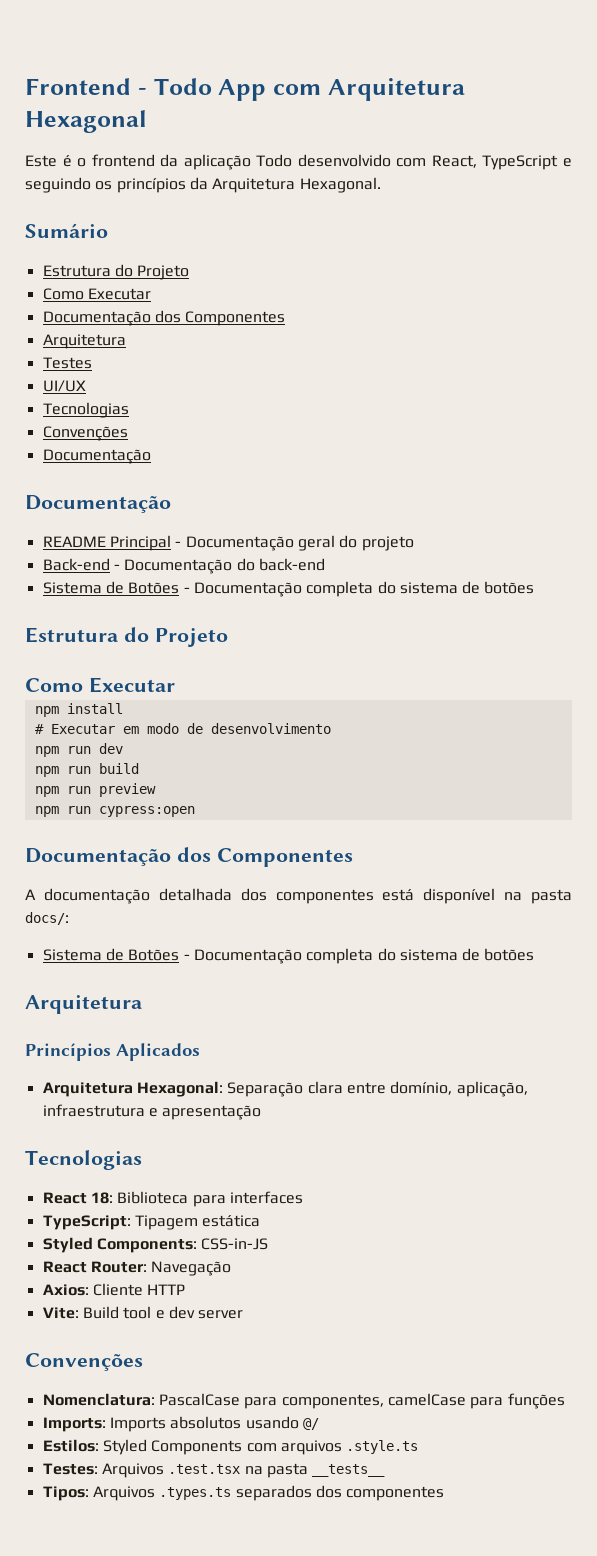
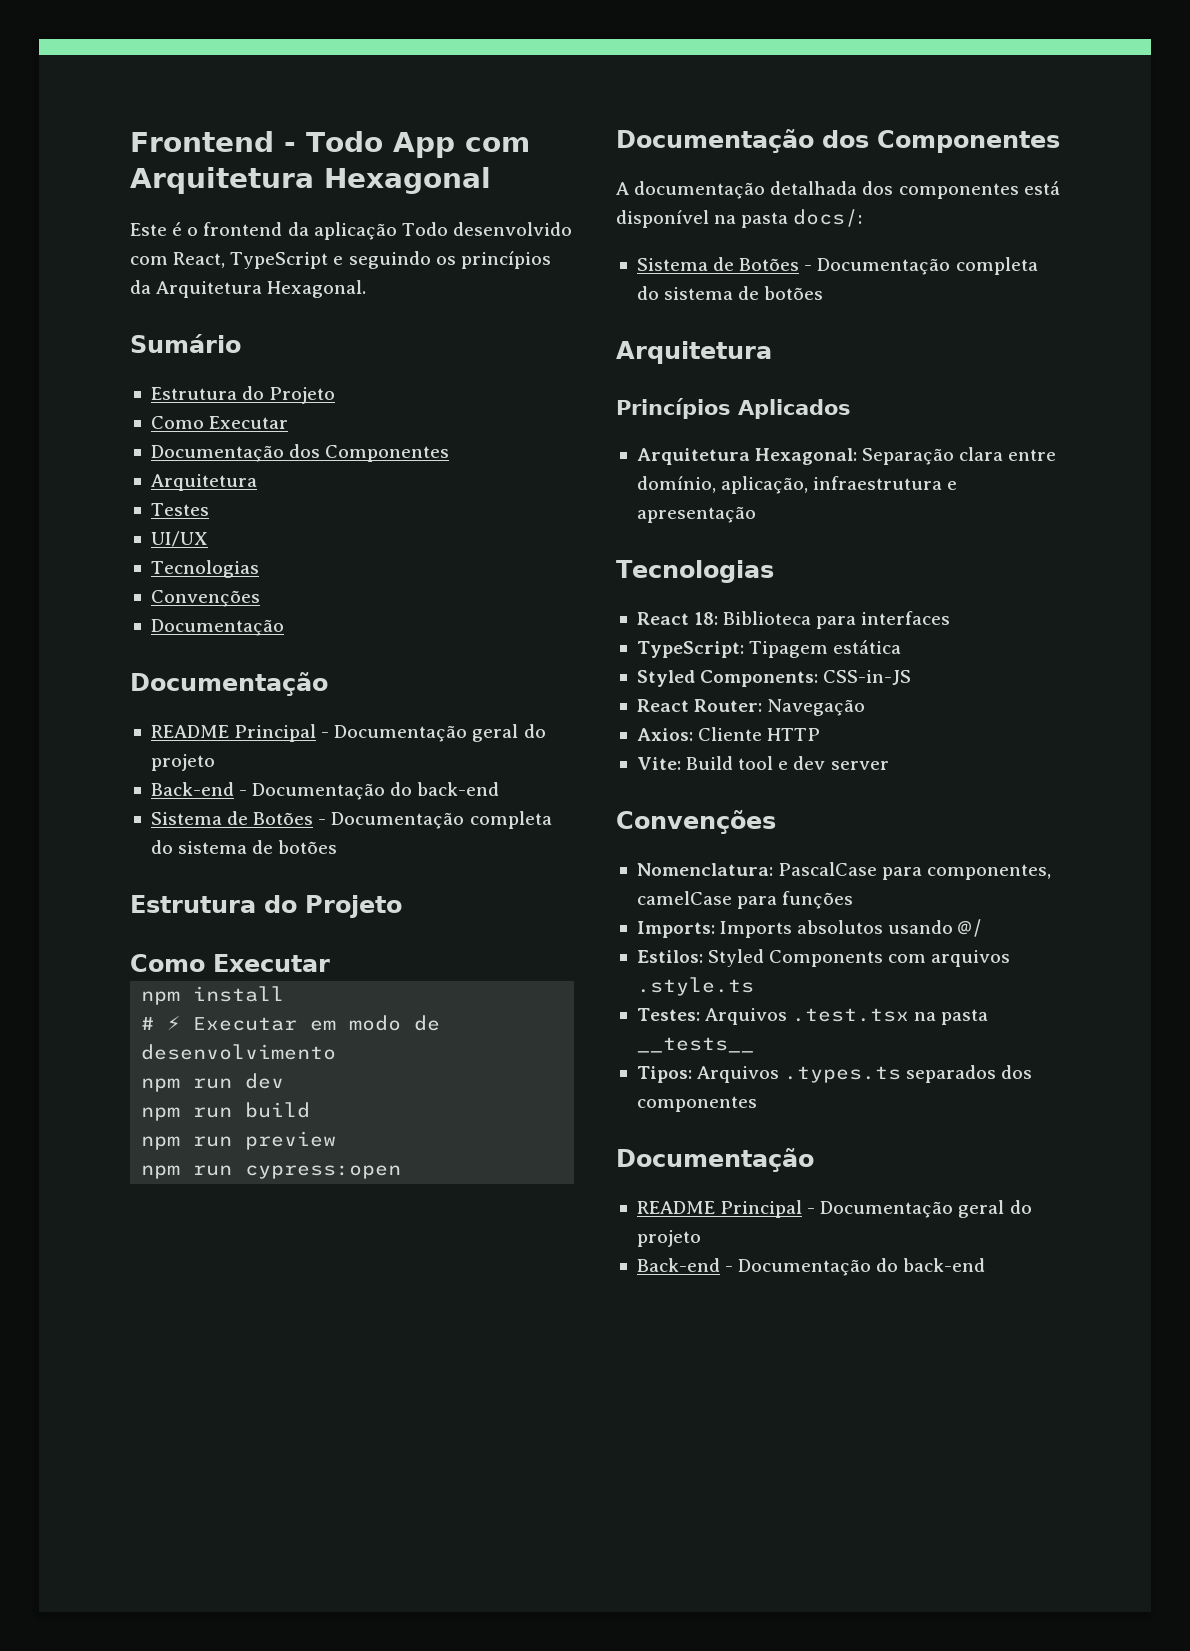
- # Executar em modo de desenvolvimento
+ # ⚡ Executar em modo de desenvolvimento
  Tipos: Arquivos .types.ts separados dos componentes
+ Documentação
+ README Principal - Documentação geral do projeto
+ Back-end - Documentação do back-end

